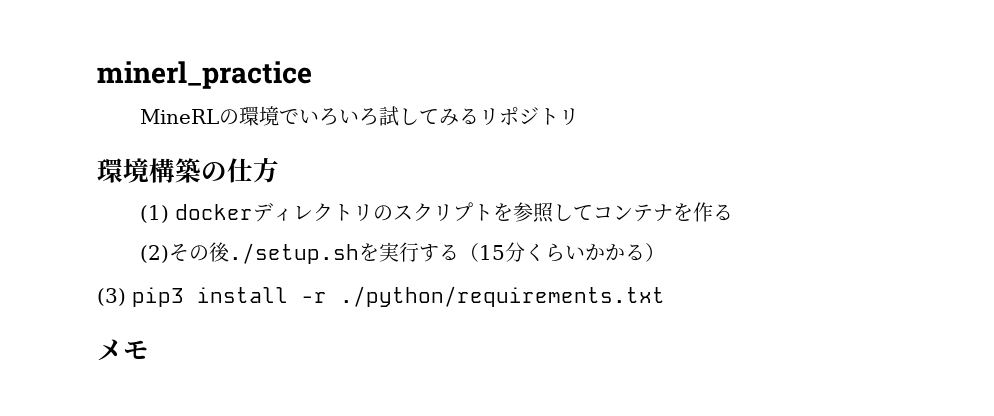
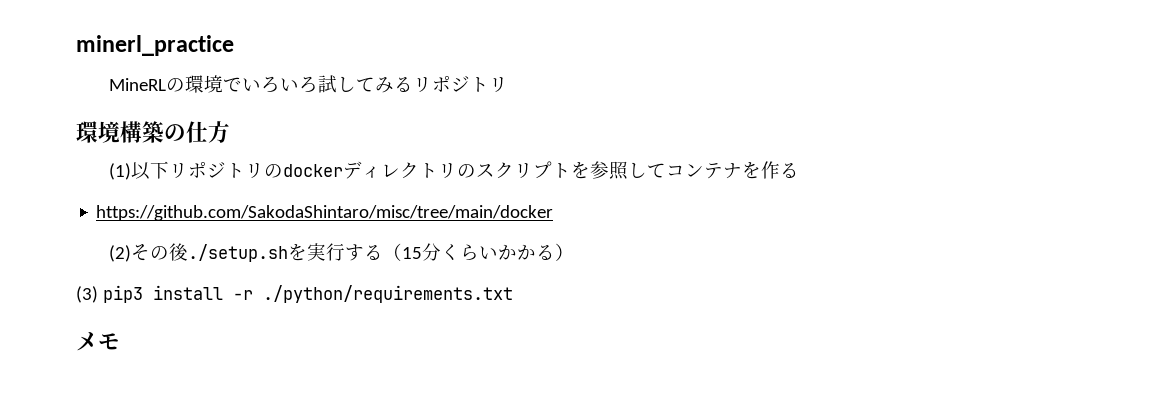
- (1) dockerディレクトリのスクリプトを参照してコンテナを作る
+ (1)以下リポジトリのdockerディレクトリのスクリプトを参照してコンテナを作る
+ https://github.com/SakodaShintaro/misc/tree/main/docker

